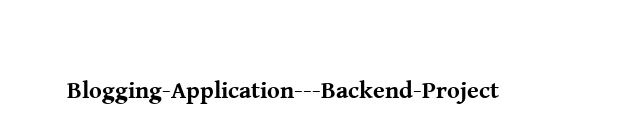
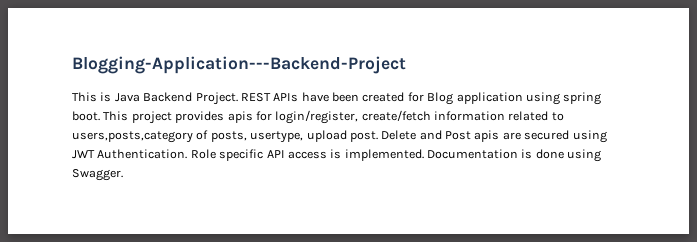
+ This is Java Backend Project. REST APIs have been created for Blog application using spring boot. This project provides apis for login/register, create/fetch information related to users,posts,category of posts, usertype, upload post. Delete and Post apis are secured using JWT Authentication. Role specific API access is implemented. Documentation is done using Swagger.

